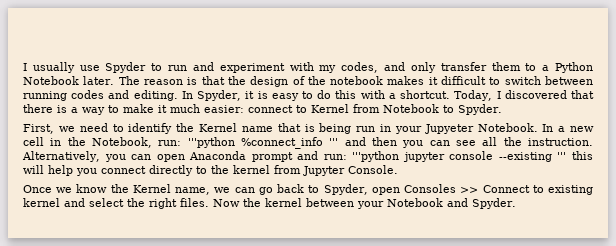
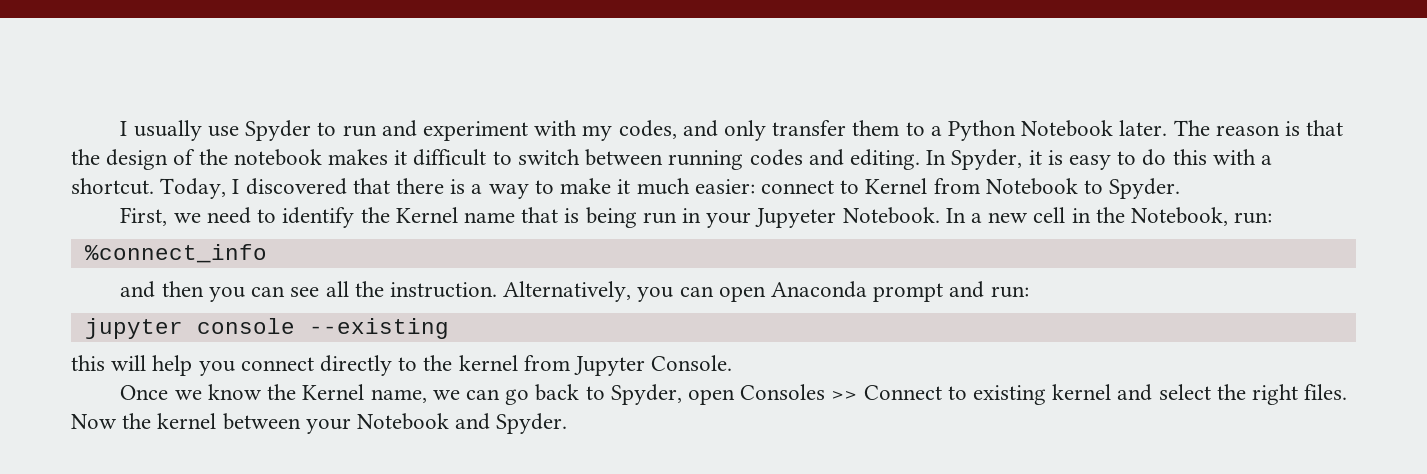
- In a new cell in the Notebook, run: '''python %connect_info ''' and then you can see all the instruction.
+ In a new cell in the Notebook, run:
+ %connect_info
+ and then you can see all the instruction.
- Alternatively, you can open Anaconda prompt and run: '''python jupyter console --existing ''' this will help you connect directly to the kernel from Jupyter Console.
+ Alternatively, you can open Anaconda prompt and run:
+ jupyter console --existing
+ this will help you connect directly to the kernel from Jupyter Console.

